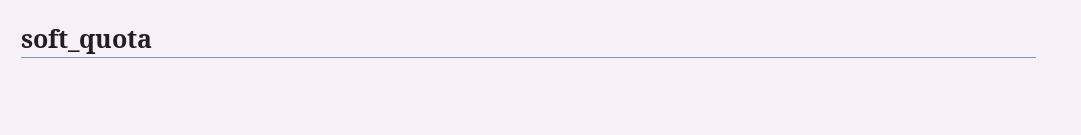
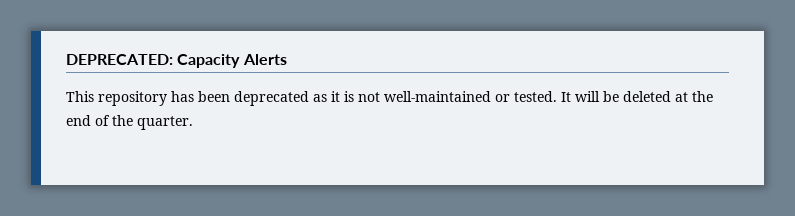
- soft_quota
+ DEPRECATED: Capacity Alerts
+ This repository has been deprecated as it is not well-maintained or tested. It will be deleted at the end of the quarter.

